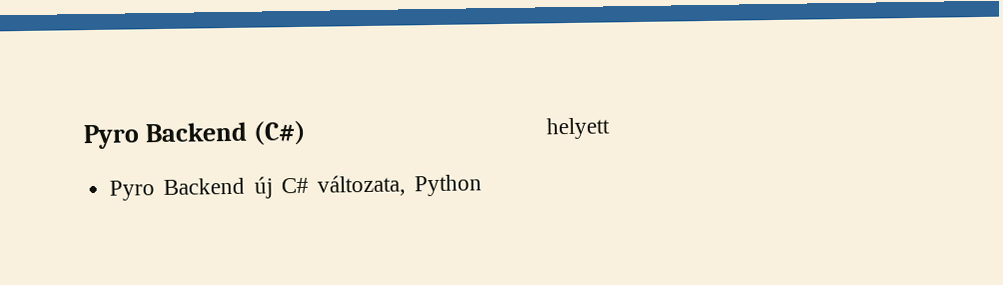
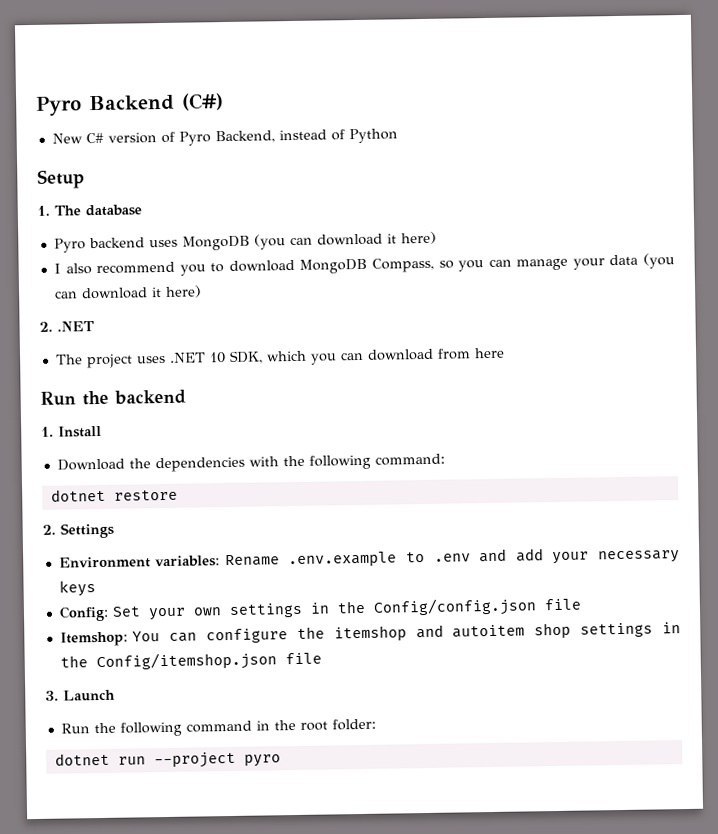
- Pyro Backend új C# változata, Python helyett
+ New C# version of Pyro Backend, instead of Python
+ Setup
+ 1. The database
+ Pyro backend uses MongoDB (you can download it here)
+ I also recommend you to download MongoDB Compass, so you can manage your data (you can download it here)
+ 2. .NET
+ The project uses .NET 10 SDK, which you can download from here
+ Run the backend
+ 1. Install
+ Download the dependencies with the following command:
+ dotnet restore
+ 2. Settings
+ Environment variables: Rename .env.example to .env and add your necessary keys
+ Config: Set your own settings in the Config/config.json file
+ Itemshop: You can configure the itemshop and autoitem shop settings in the Config/itemshop.json file
+ 3. Launch
+ Run the following command in the root folder:
+ dotnet run --project pyro

